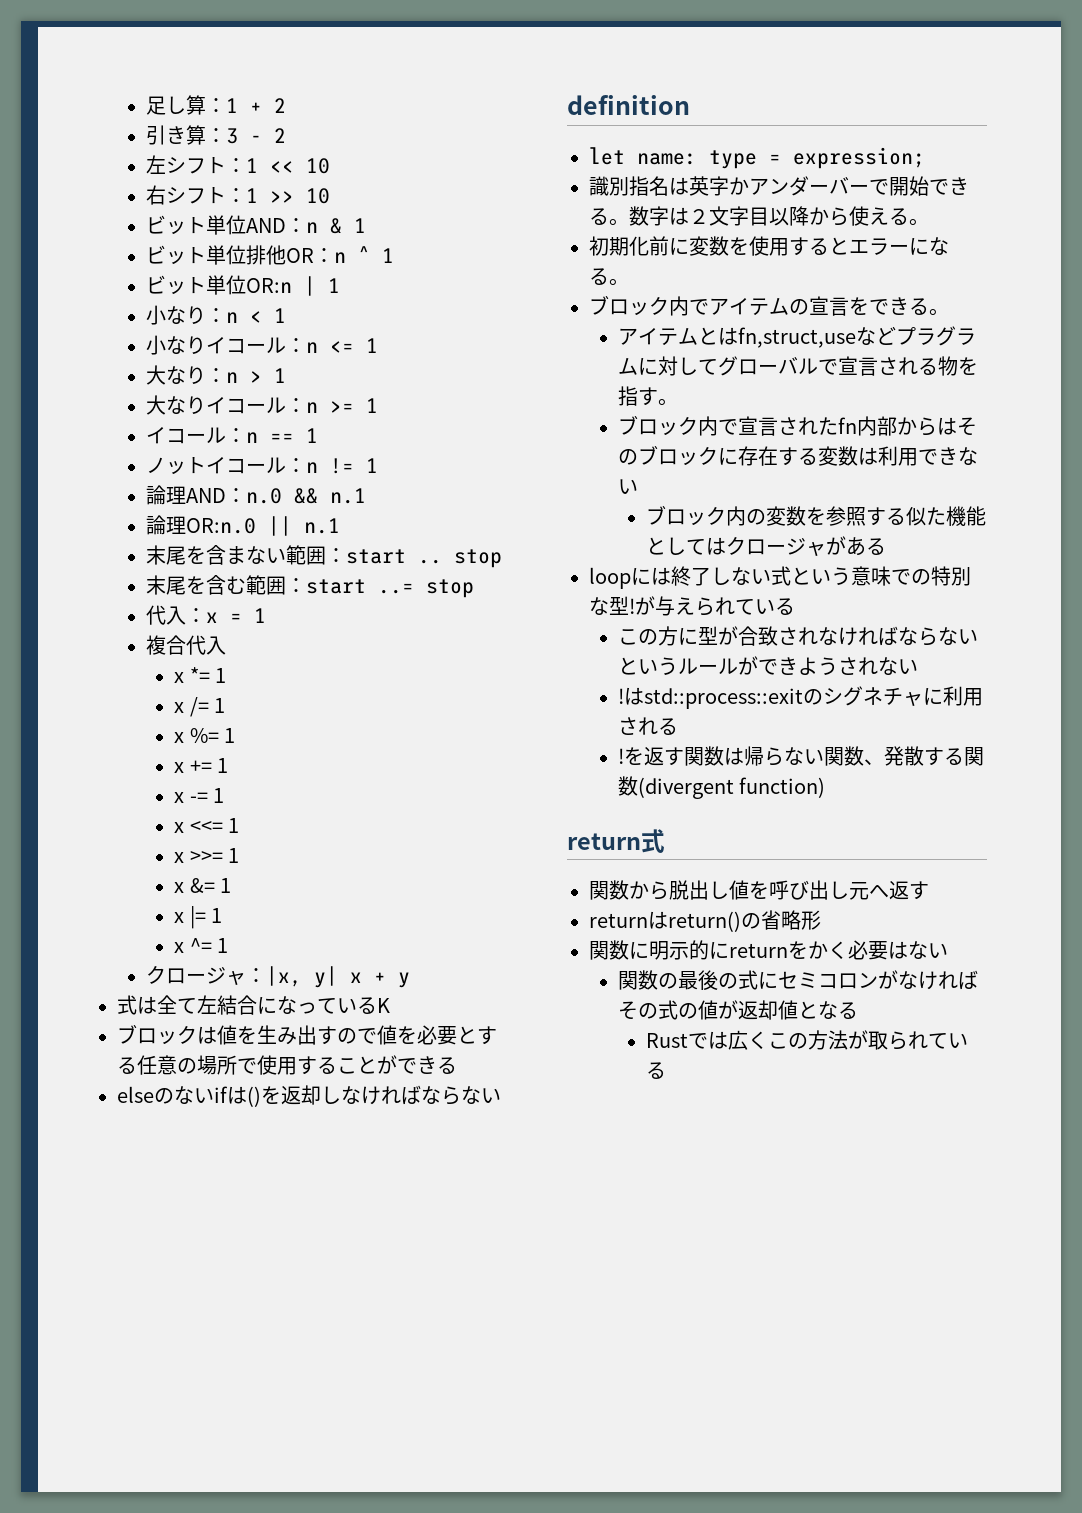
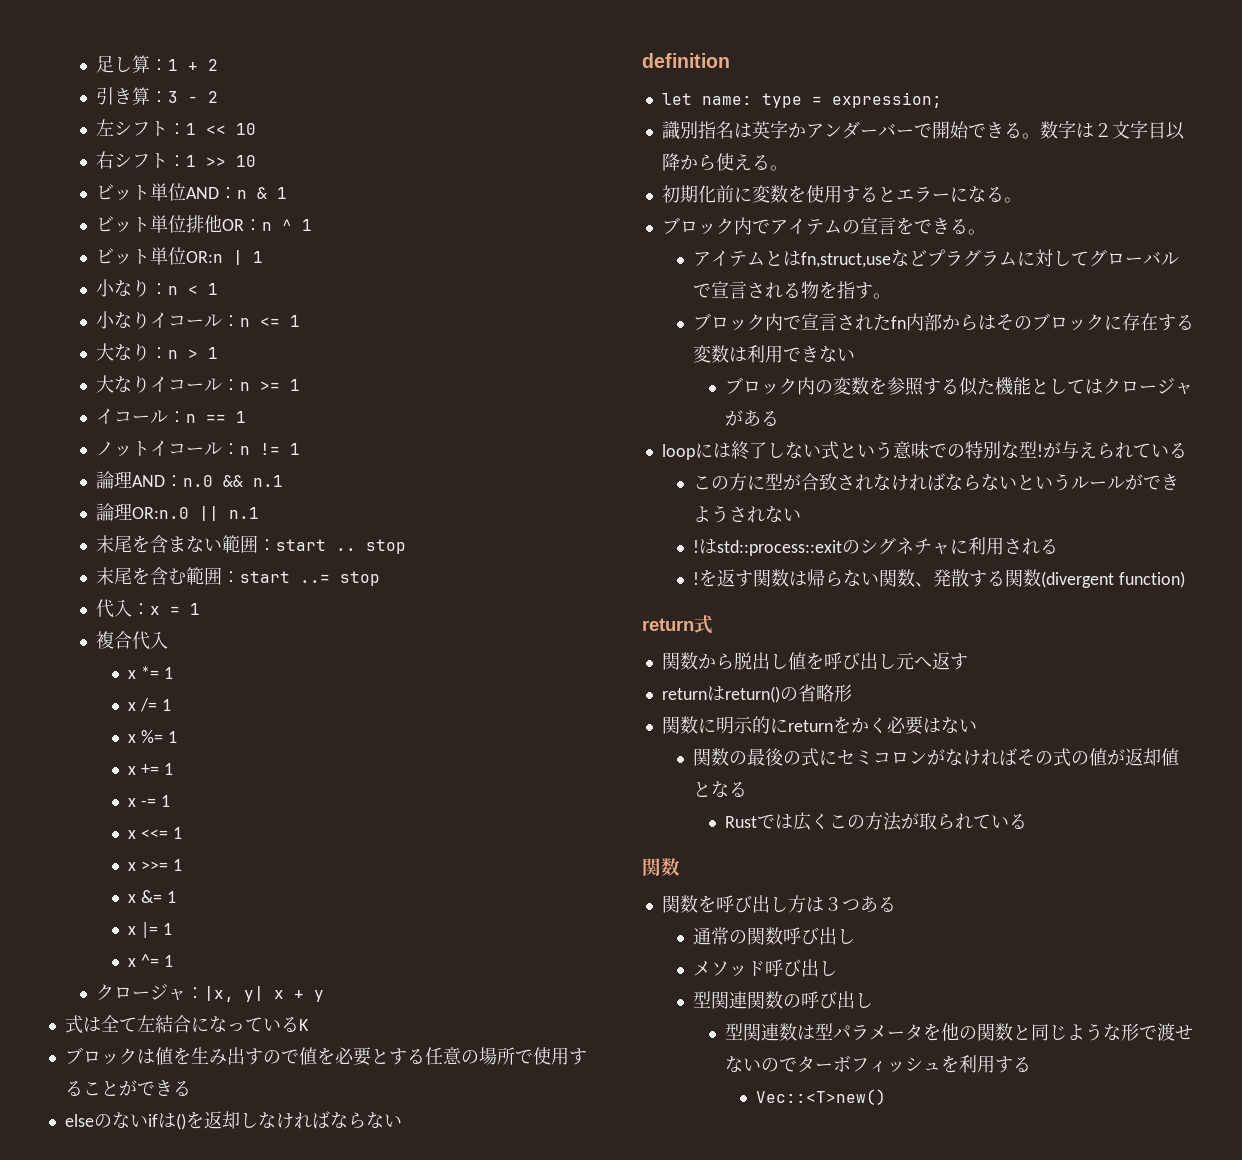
  Rustでは広くこの方法が取られている
+ 関数
+ 関数を呼び出し方は３つある
+ 通常の関数呼び出し
+ メソッド呼び出し
+ 型関連関数の呼び出し
+ 型関連数は型パラメータを他の関数と同じような形で渡せないのでターボフィッシュを利用する
+ Vec::<T>new()

